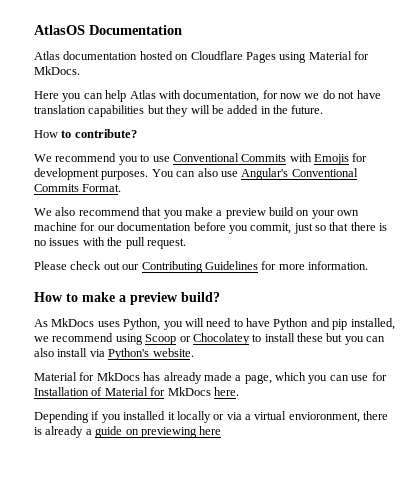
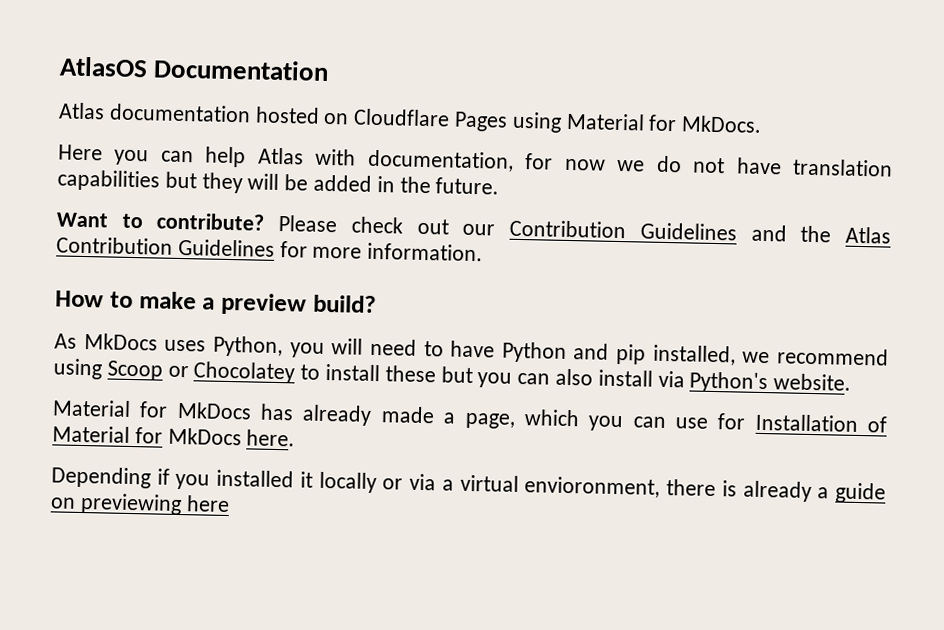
- How to contribute?
- We recommend you to use Conventional Commits with Emojis for development purposes. You can also use Angular's Conventional Commits Format.
- We also recommend that you make a preview build on your own machine for our documentation before you commit, just so that there is no issues with the pull request.
- Please check out our Contributing Guidelines for more information.
+ Want to contribute? Please check out our Contribution Guidelines and the Atlas Contribution Guidelines for more information.

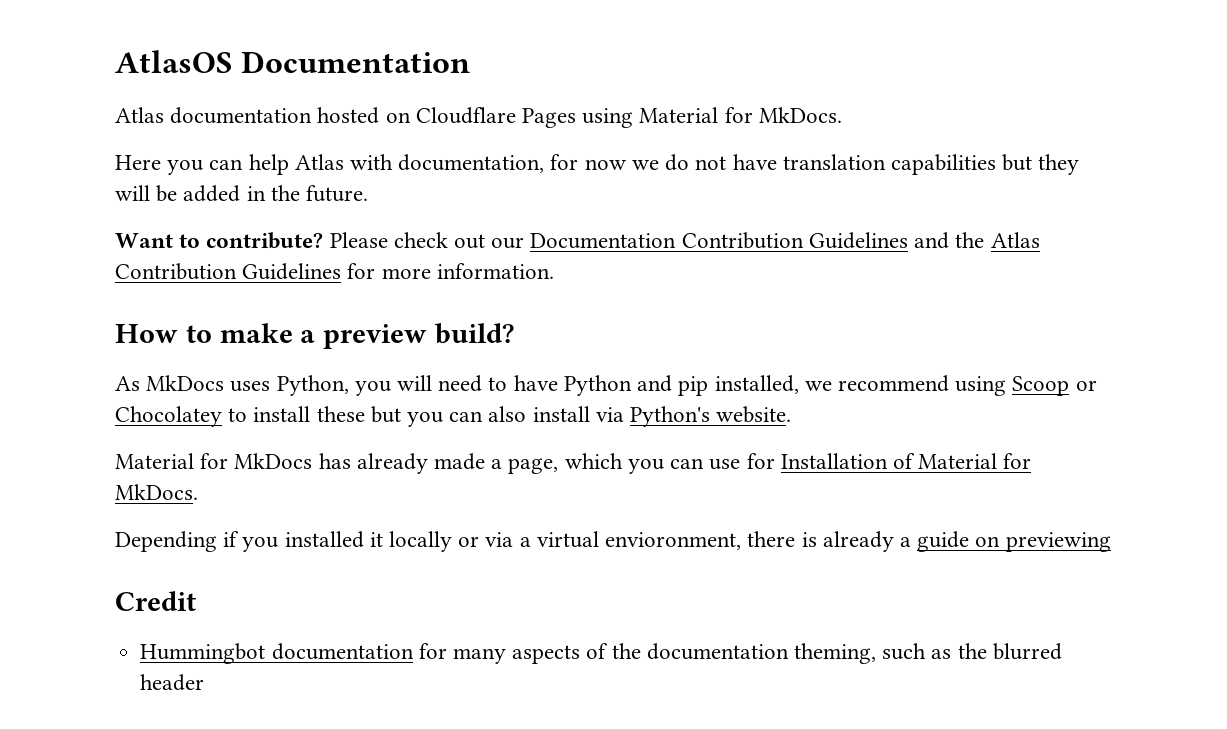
- Please check out our Contribution Guidelines and the Atlas Contribution Guidelines for more information.
+ Please check out our Documentation Contribution Guidelines and the Atlas Contribution Guidelines for more information.
- Material for MkDocs has already made a page, which you can use for Installation of Material for MkDocs here.
+ Material for MkDocs has already made a page, which you can use for Installation of Material for MkDocs.
- Depending if you installed it locally or via a virtual envioronment, there is already a guide on previewing here
+ Depending if you installed it locally or via a virtual envioronment, there is already a guide on previewing
+ Credit
+ Hummingbot documentation for many aspects of the documentation theming, such as the blurred header

